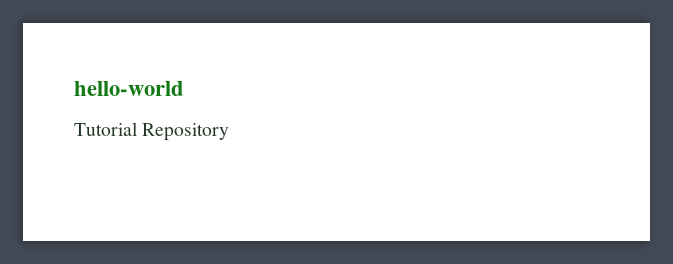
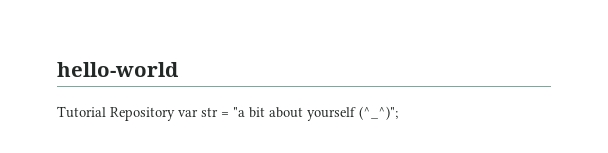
- Tutorial Repository
+ Tutorial Repository var str = "a bit about yourself (^_^)";

